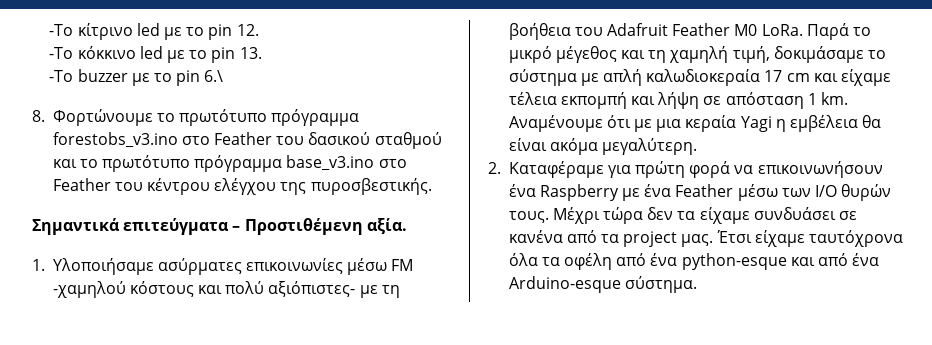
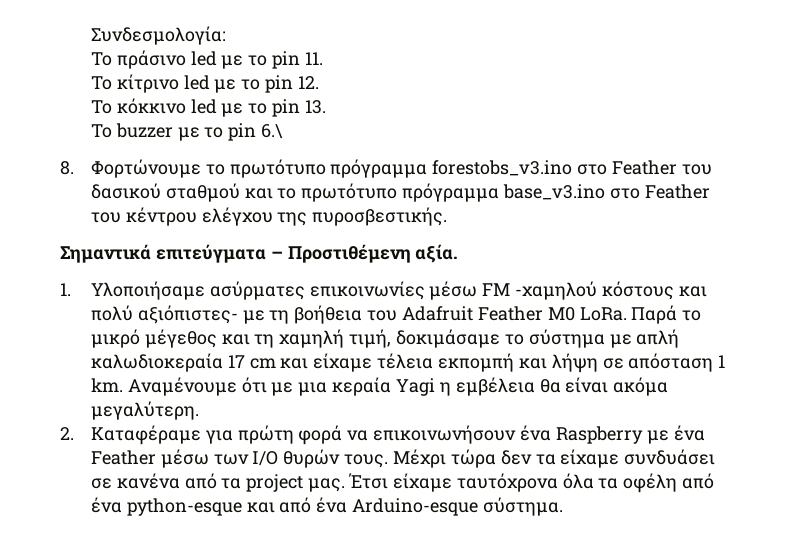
- -Το κίτρινο led με το pin 12.
+ Συνδεσμολογία:
+ Το πράσινο led με το pin 11.
+ Το κίτρινο led με το pin 12.
- -Το κόκκινο led με το pin 13.
+ Το κόκκινο led με το pin 13.
- -Το buzzer με το pin 6.\
+ Το buzzer με το pin 6.\

